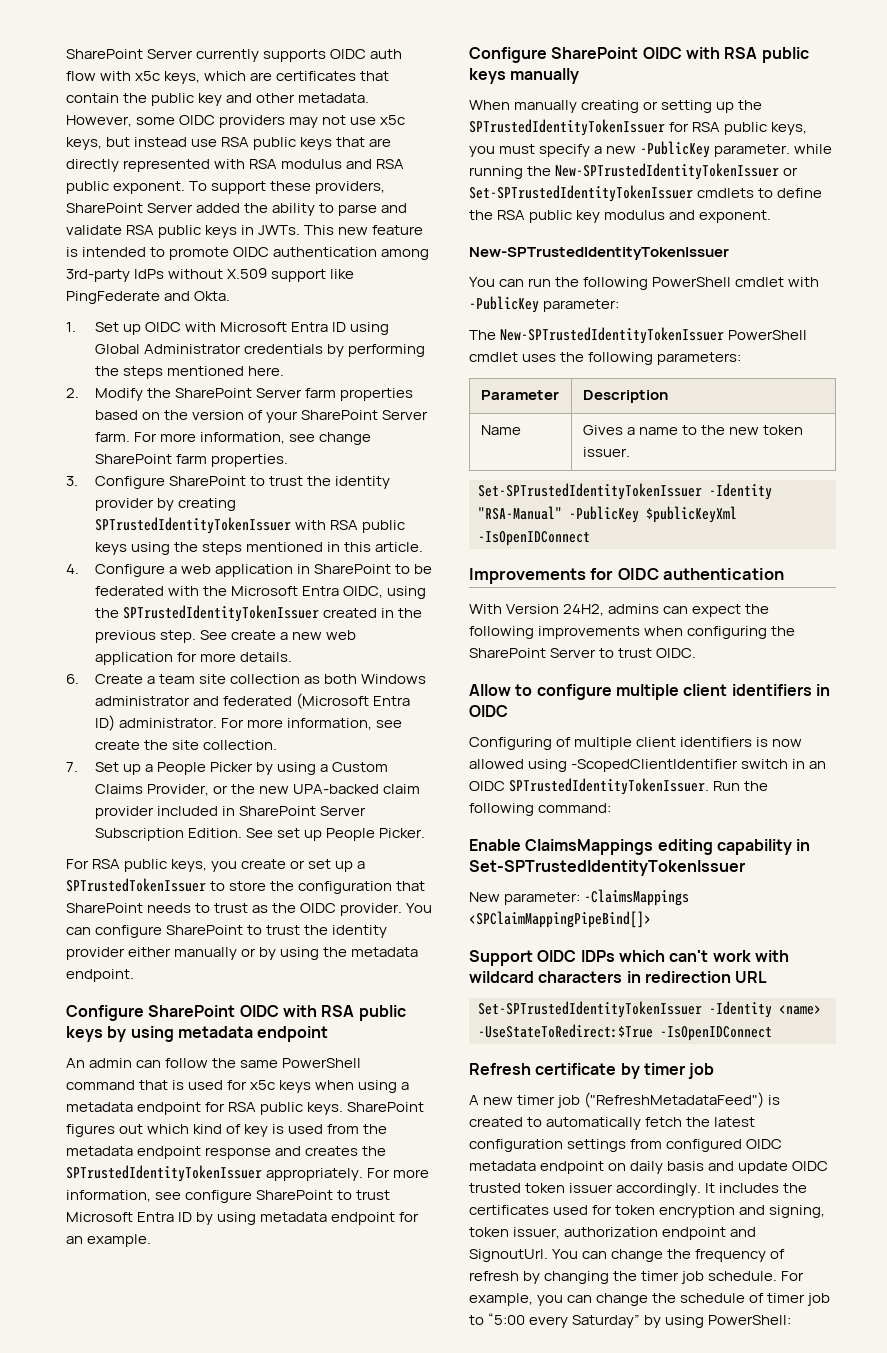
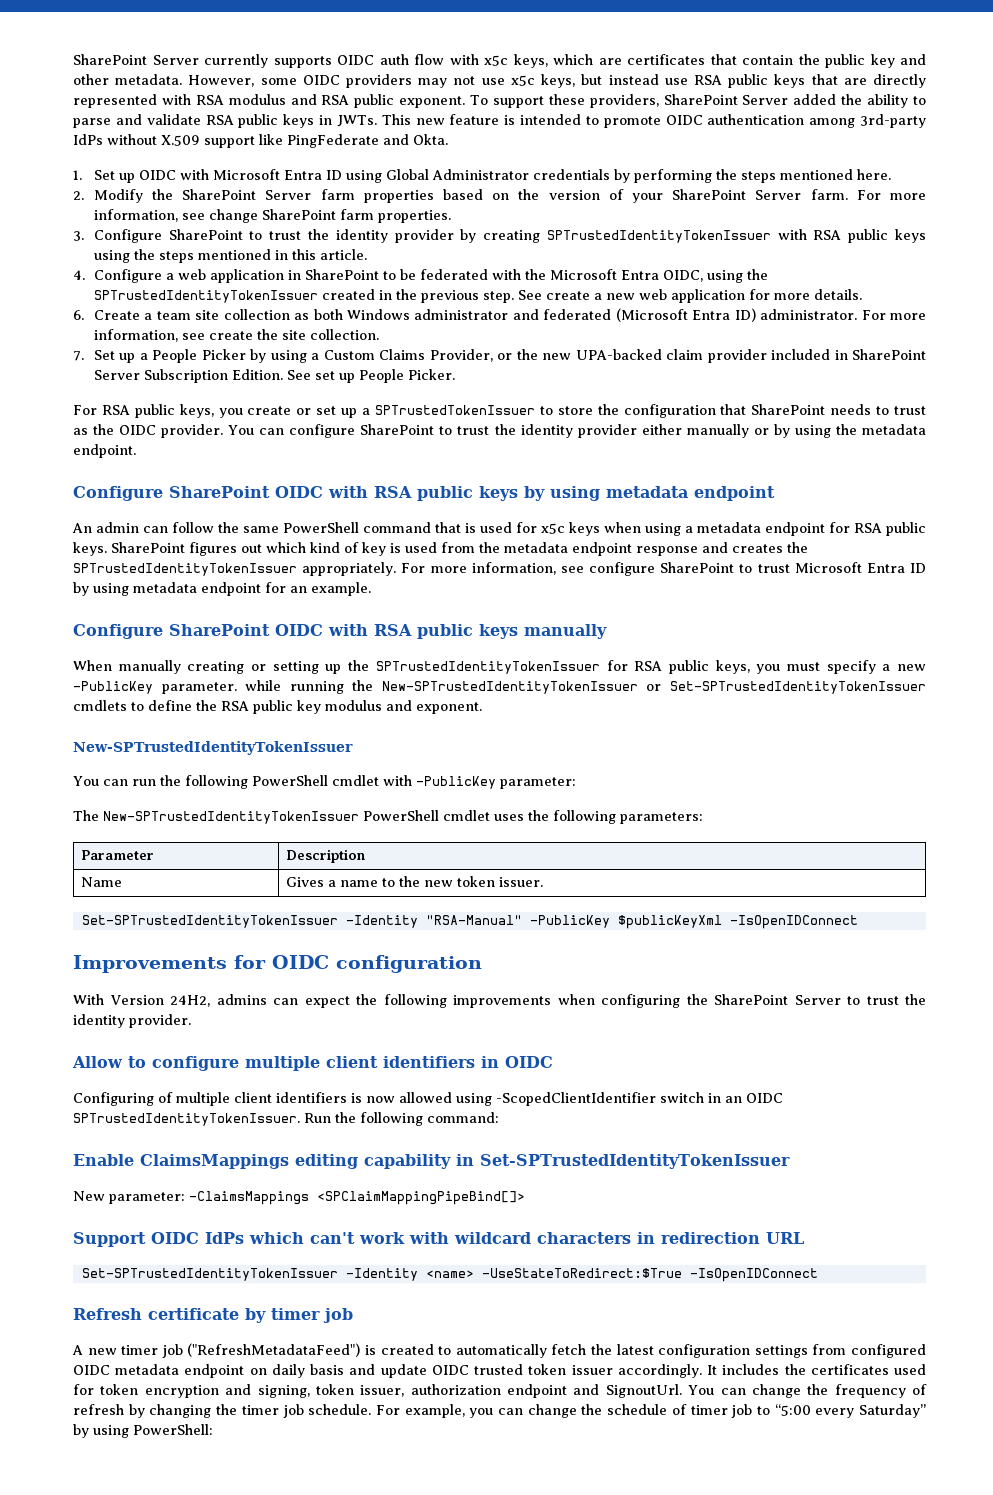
- Improvements for OIDC authentication
+ Improvements for OIDC configuration
- With Version 24H2, admins can expect the following improvements when configuring the SharePoint Server to trust OIDC.
+ With Version 24H2, admins can expect the following improvements when configuring the SharePoint Server to trust the identity provider.
- Support OIDC IDPs which can't work with wildcard characters in redirection URL
+ Support OIDC IdPs which can't work with wildcard characters in redirection URL

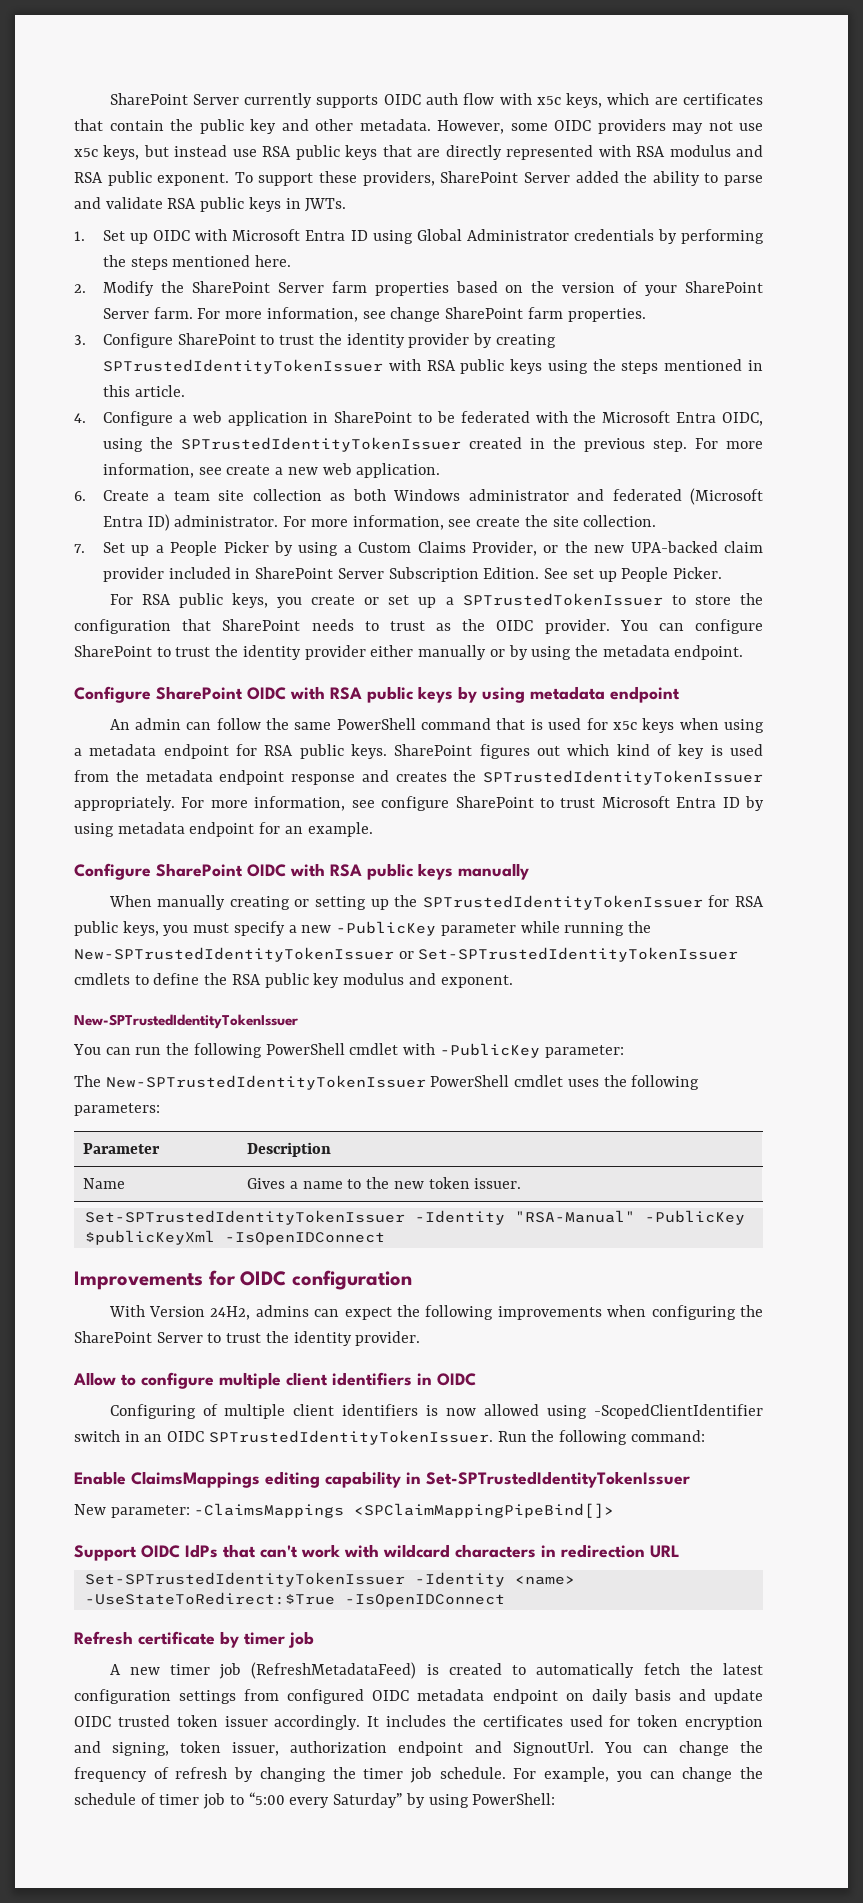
- This new feature is intended to promote OIDC authentication among 3rd-party IdPs without X.509 support like PingFederate and Okta.
- See create a new web application for more details.
+ For more information, see create a new web application.
- When manually creating or setting up the SPTrustedIdentityTokenIssuer for RSA public keys, you must specify a new -PublicKey parameter. while running the New-SPTrustedIdentityTokenIssuer or Set-SPTrustedIdentityTokenIssuer cmdlets to define the RSA public key modulus and exponent.
+ When manually creating or setting up the SPTrustedIdentityTokenIssuer for RSA public keys, you must specify a new -PublicKey parameter while running the New-SPTrustedIdentityTokenIssuer or Set-SPTrustedIdentityTokenIssuer cmdlets to define the RSA public key modulus and exponent.
- Support OIDC IdPs which can't work with wildcard characters in redirection URL
+ Support OIDC IdPs that can't work with wildcard characters in redirection URL
- A new timer job ("RefreshMetadataFeed") is created to automatically fetch the latest configuration settings from configured OIDC metadata endpoint on daily basis and update OIDC trusted token issuer accordingly.
+ A new timer job (RefreshMetadataFeed) is created to automatically fetch the latest configuration settings from configured OIDC metadata endpoint on daily basis and update OIDC trusted token issuer accordingly.

